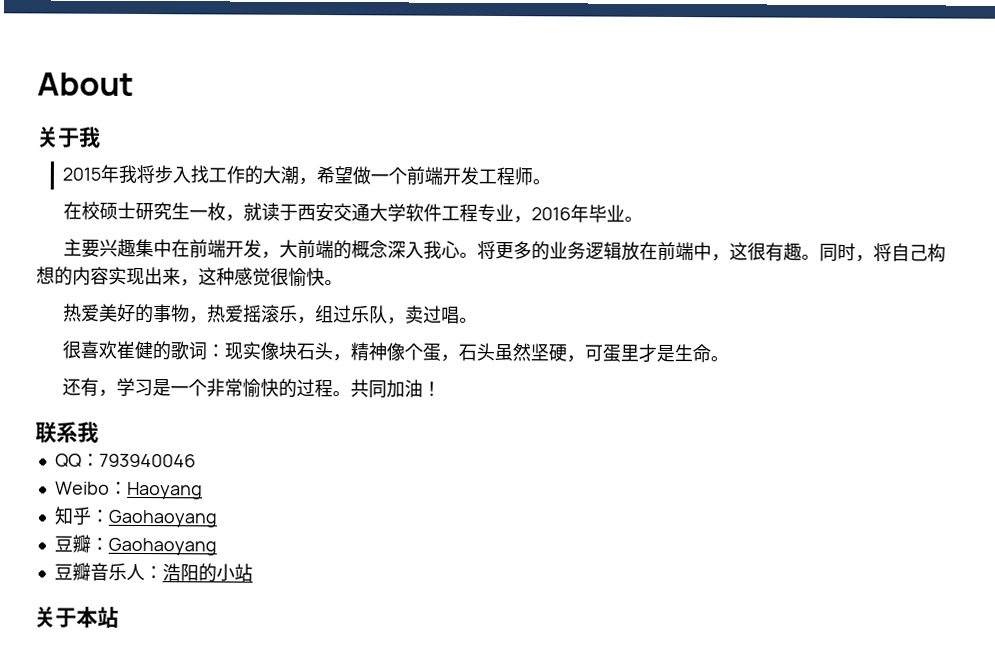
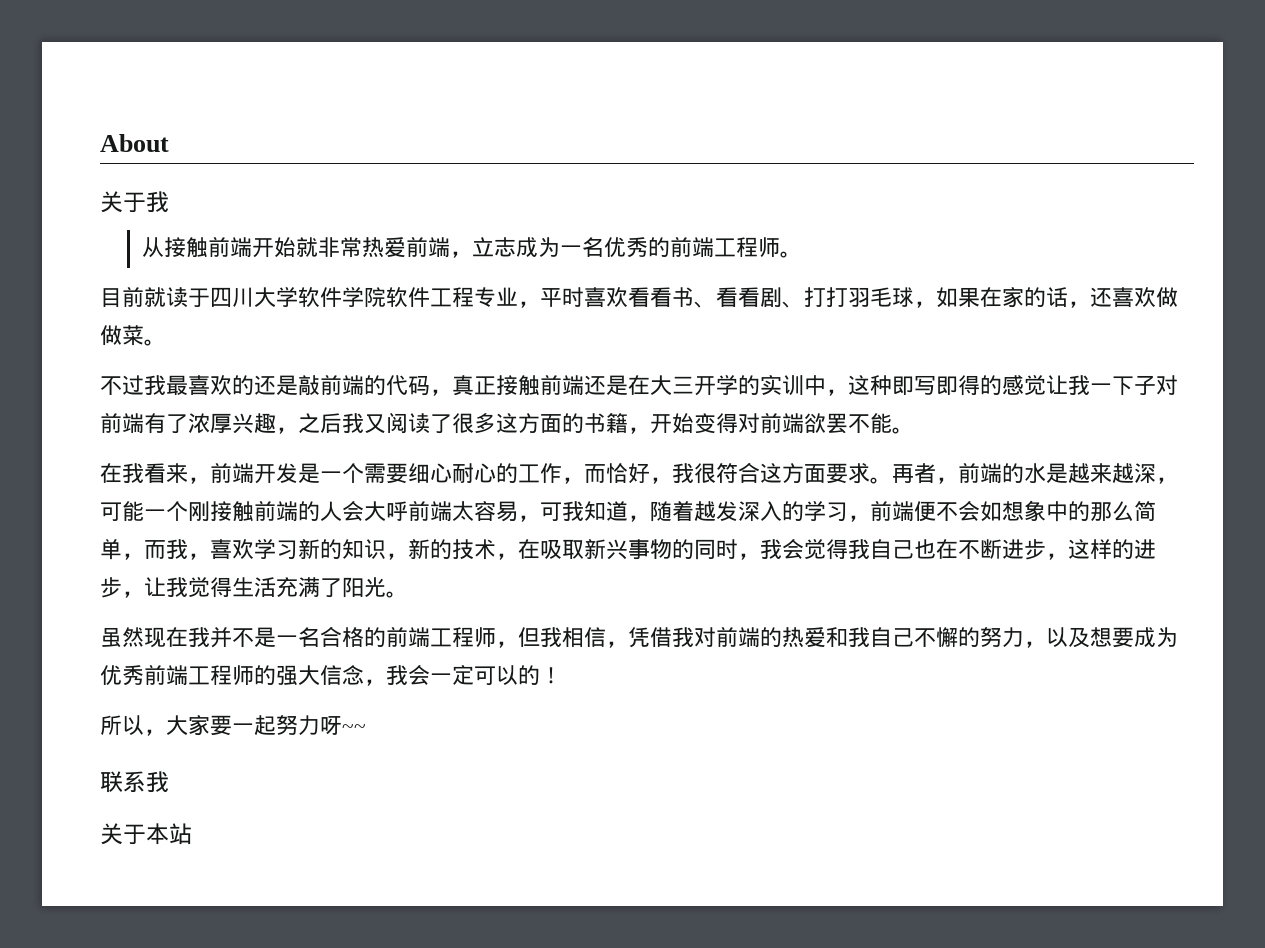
- 2015年我将步入找工作的大潮，希望做一个前端开发工程师。
- 在校硕士研究生一枚，就读于西安交通大学软件工程专业，2016年毕业。
- 主要兴趣集中在前端开发，大前端的概念深入我心。将更多的业务逻辑放在前端中，这很有趣。同时，将自己构想的内容实现出来，这种感觉很愉快。
- 热爱美好的事物，热爱摇滚乐，组过乐队，卖过唱。
- 很喜欢崔健的歌词：现实像块石头，精神像个蛋，石头虽然坚硬，可蛋里才是生命。
- 还有，学习是一个非常愉快的过程。共同加油！
+ 从接触前端开始就非常热爱前端，立志成为一名优秀的前端工程师。
+ 目前就读于四川大学软件学院软件工程专业，平时喜欢看看书、看看剧、打打羽毛球，如果在家的话，还喜欢做做菜。
+ 不过我最喜欢的还是敲前端的代码，真正接触前端还是在大三开学的实训中，这种即写即得的感觉让我一下子对前端有了浓厚兴趣，之后我又阅读了很多这方面的书籍，开始变得对前端欲罢不能。
+ 在我看来，前端开发是一个需要细心耐心的工作，而恰好，我很符合这方面要求。再者，前端的水是越来越深，可能一个刚接触前端的人会大呼前端太容易，可我知道，随着越发深入的学习，前端便不会如想象中的那么简单，而我，喜欢学习新的知识，新的技术，在吸取新兴事物的同时，我会觉得我自己也在不断进步，这样的进步，让我觉得生活充满了阳光。
+ 虽然现在我并不是一名合格的前端工程师，但我相信，凭借我对前端的热爱和我自己不懈的努力，以及想要成为优秀前端工程师的强大信念，我会一定可以的！
+ 所以，大家要一起努力呀~~
  联系我
- QQ：793940046
- Weibo：Haoyang
- 知乎：Gaohaoyang
- 豆瓣：Gaohaoyang
- 豆瓣音乐人：浩阳的小站

